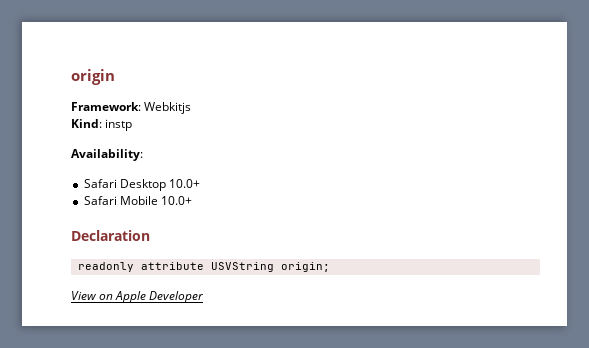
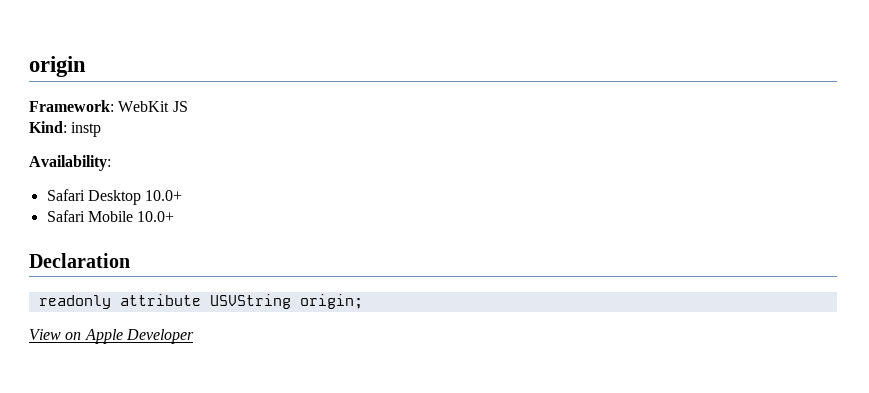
- Framework: Webkitjs
+ Framework: WebKit JS

